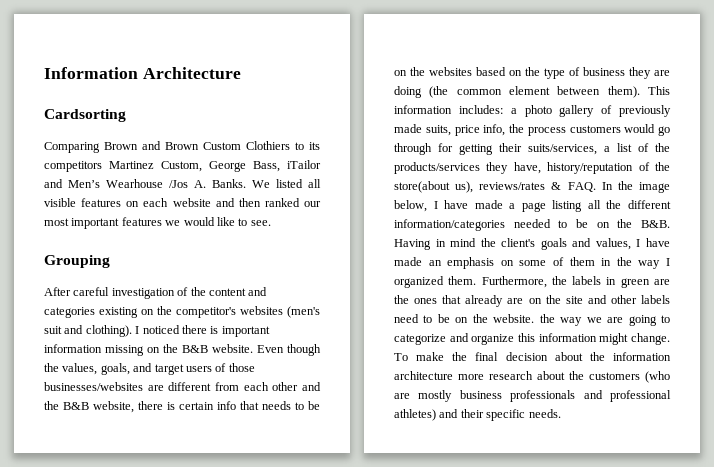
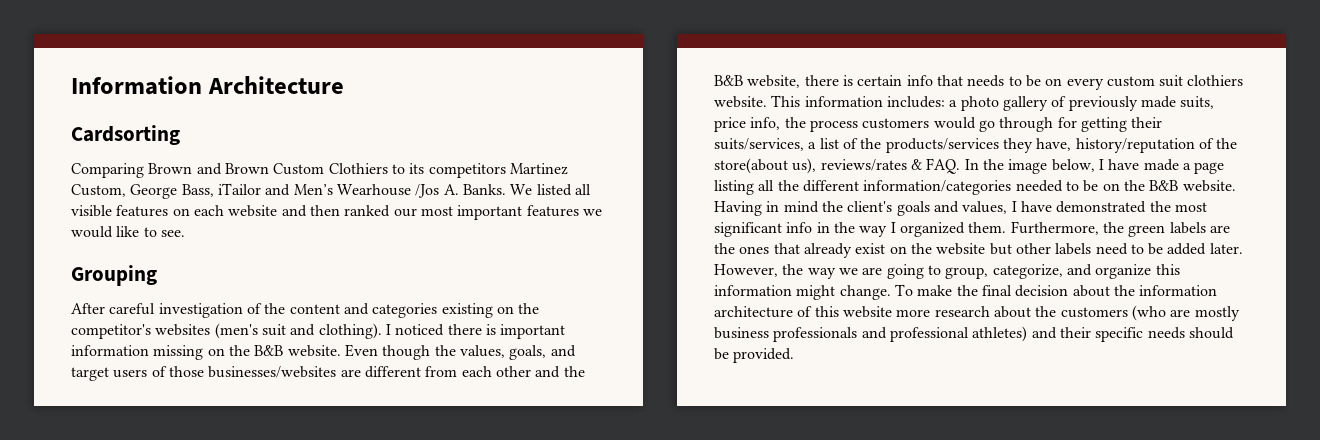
- Even though the values, goals, and target users of those businesses/websites are different from each other and the B&B website, there is certain info that needs to be on the websites based on the type of business they are doing (the common element between them).
+ Even though the values, goals, and target users of those businesses/websites are different from each other and the B&B website, there is certain info that needs to be on every custom suit clothiers website.
- a photo gallery of previously made suits, price info, the process customers would go through for getting their suits/services, a list of the products/services they have, history/reputation of the store(about us), reviews/rates & FAQ. In the image below, I have made a page listing all the different information/categories needed to be on the B&B. Having in mind the client's goals and values, I have made an emphasis on some of them in the way I organized them.
+ a photo gallery of previously made suits, price info, the process customers would go through for getting their suits/services, a list of the products/services they have, history/reputation of the store(about us), reviews/rates & FAQ. In the image below, I have made a page listing all the different information/categories needed to be on the B&B website. Having in mind the client's goals and values, I have demonstrated the most significant info in the way I organized them.
- Furthermore, the labels in green are the ones that already are on the site and other labels need to be on the website. the way we are going to categorize and organize this information might change.
+ Furthermore, the green labels are the ones that already exist on the website but other labels need to be added later. However, the way we are going to group, categorize, and organize this information might change.
- To make the final decision about the information architecture more research about the customers (who are mostly business professionals and professional athletes) and their specific needs.
+ To make the final decision about the information architecture of this website more research about the customers (who are mostly business professionals and professional athletes) and their specific needs should be provided.

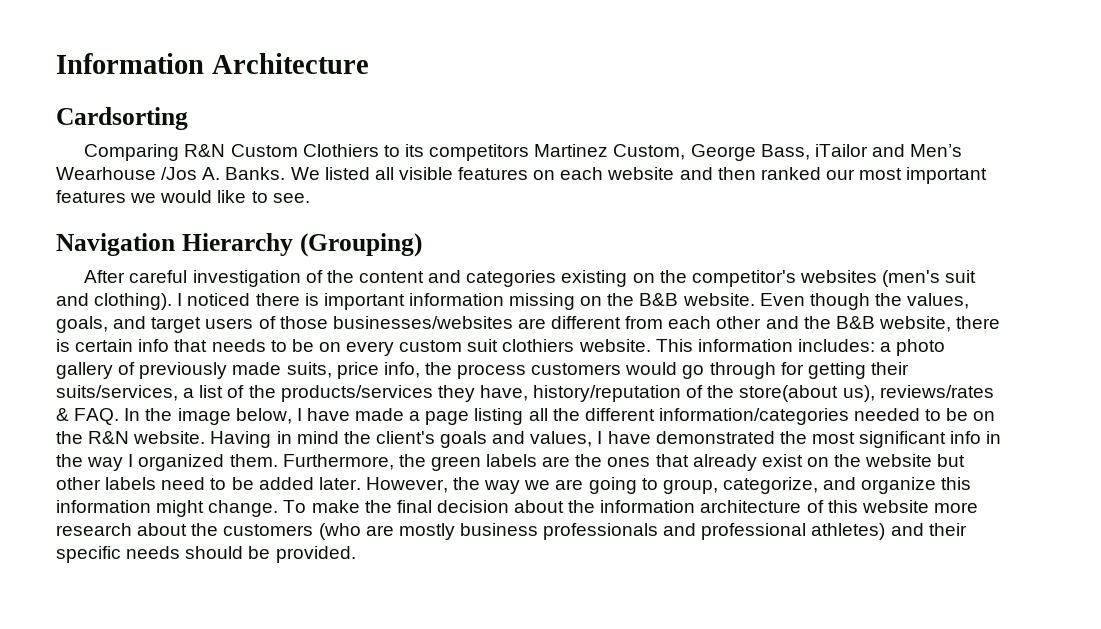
- Comparing Brown and Brown Custom Clothiers to its competitors Martinez Custom, George Bass, iTailor and Men’s Wearhouse /Jos A. Banks.
+ Comparing R&N Custom Clothiers to its competitors Martinez Custom, George Bass, iTailor and Men’s Wearhouse /Jos A. Banks.
- Grouping
+ Navigation Hierarchy (Grouping)
- This information includes: a photo gallery of previously made suits, price info, the process customers would go through for getting their suits/services, a list of the products/services they have, history/reputation of the store(about us), reviews/rates & FAQ. In the image below, I have made a page listing all the different information/categories needed to be on the B&B website.
+ This information includes: a photo gallery of previously made suits, price info, the process customers would go through for getting their suits/services, a list of the products/services they have, history/reputation of the store(about us), reviews/rates & FAQ. In the image below, I have made a page listing all the different information/categories needed to be on the R&N website.

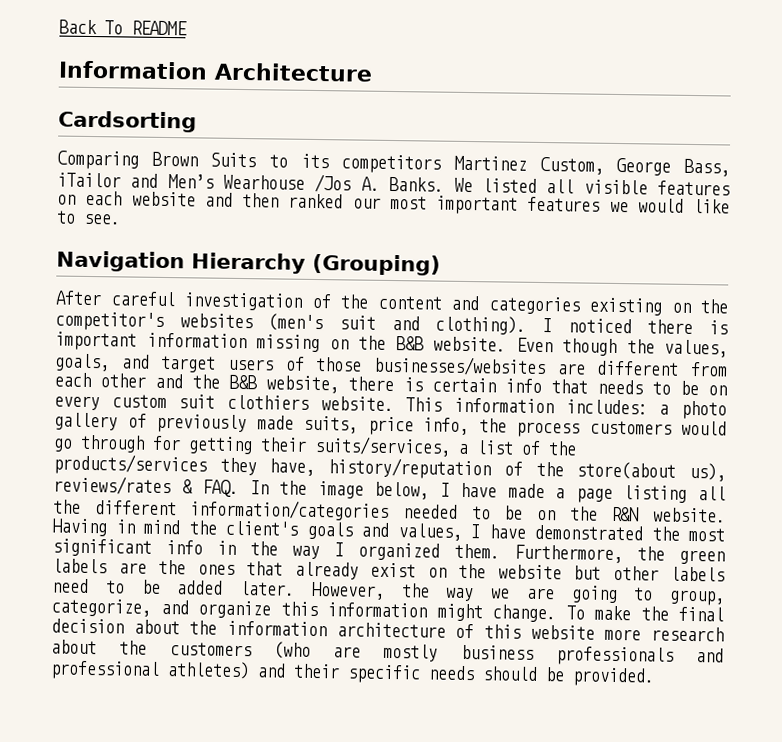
+ Back To README
- Comparing R&N Custom Clothiers to its competitors Martinez Custom, George Bass, iTailor and Men’s Wearhouse /Jos A. Banks.
+ Comparing Brown Suits to its competitors Martinez Custom, George Bass, iTailor and Men’s Wearhouse /Jos A. Banks.

